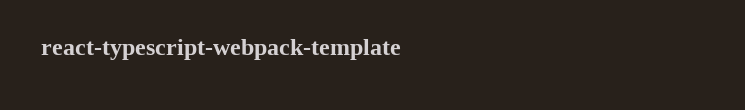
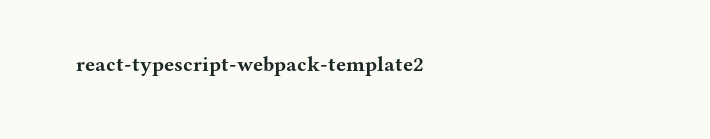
- react-typescript-webpack-template
+ react-typescript-webpack-template2

